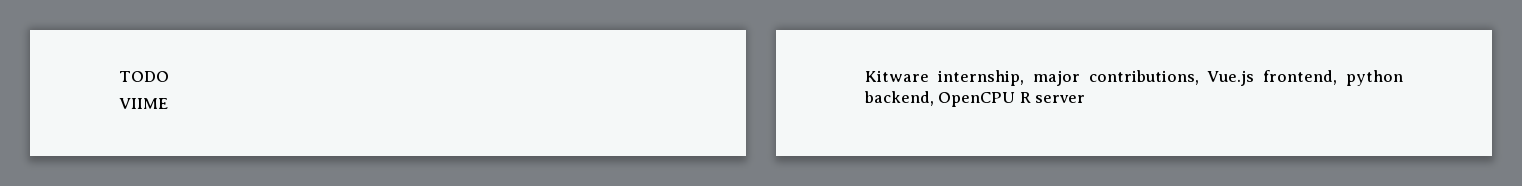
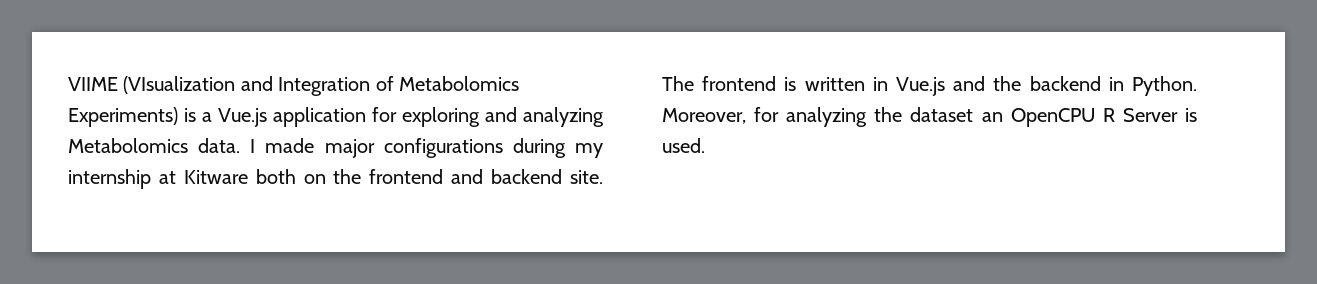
- TODO
- VIIME
- Kitware internship, major contributions, Vue.js frontend, python backend, OpenCPU R server
+ VIIME (VIsualization and Integration of Metabolomics Experiments) is a Vue.js application for exploring and analyzing Metabolomics data. I made major configurations during my internship at Kitware both on the frontend and backend site. The frontend is written in Vue.js and the backend in Python. Moreover, for analyzing the dataset an OpenCPU R Server is used.

